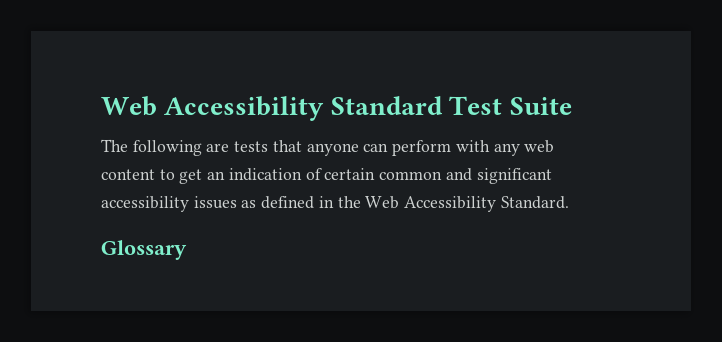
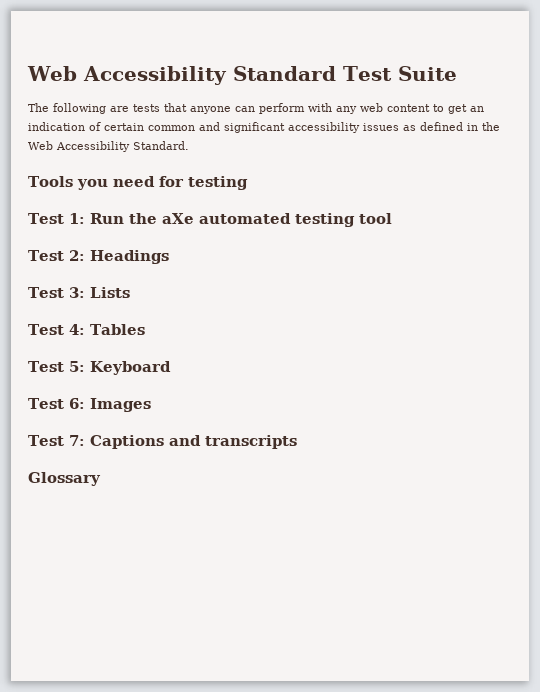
+ Tools you need for testing
+ Test 1: Run the aXe automated testing tool
+ Test 2: Headings
+ Test 3: Lists
+ Test 4: Tables
+ Test 5: Keyboard
+ Test 6: Images
+ Test 7: Captions and transcripts

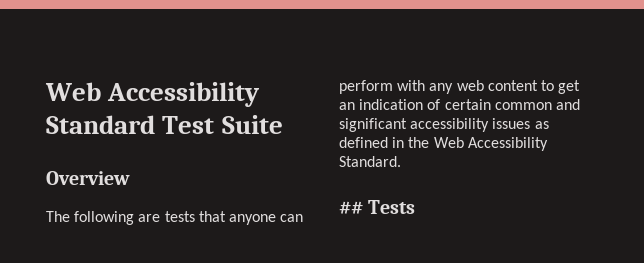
+ Overview
- Tools you need for testing
- Test 1: Run the aXe automated testing tool
- Test 2: Headings
- Test 3: Lists
- Test 4: Tables
- Test 5: Keyboard
- Test 6: Images
- Test 7: Captions and transcripts
- Glossary
+ ## Tests

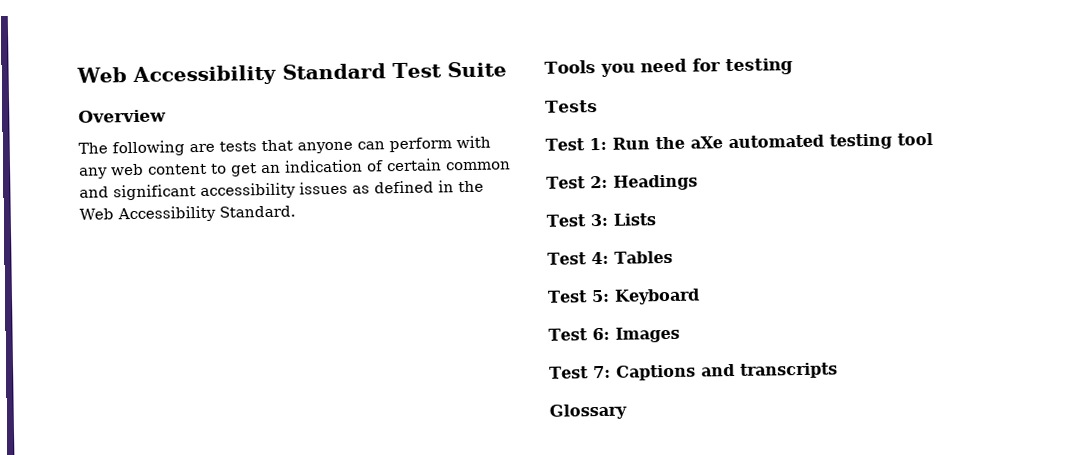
- ## Tests
+ Tools you need for testing
+ Tests
+ Test 1: Run the aXe automated testing tool
+ Test 2: Headings
+ Test 3: Lists
+ Test 4: Tables
+ Test 5: Keyboard
+ Test 6: Images
+ Test 7: Captions and transcripts
+ Glossary

